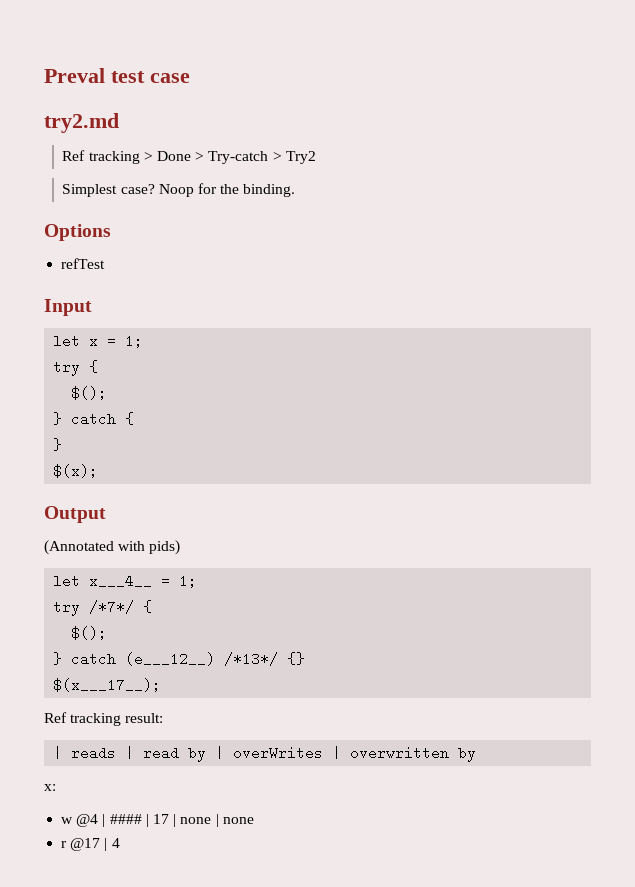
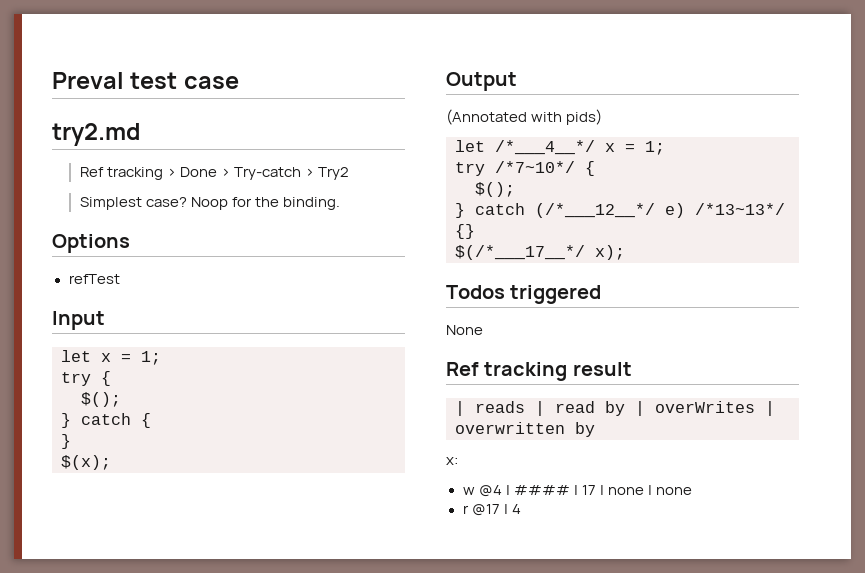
- let x___4__ = 1;
- try /*7*/ {
+ let /*___4__*/ x = 1;
+ try /*7~10*/ {
  $();
- } catch (e___12__) /*13*/ {}
- $(x___17__);
- Ref tracking result:
+ } catch (/*___12__*/ e) /*13~13*/ {}
+ $(/*___17__*/ x);
+ Todos triggered
+ None
+ Ref tracking result

